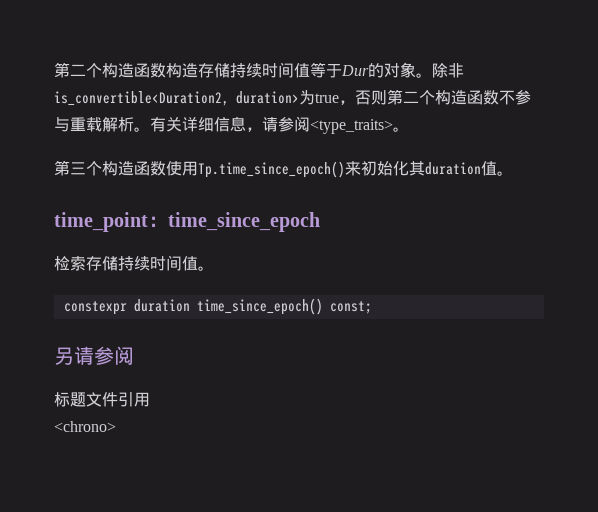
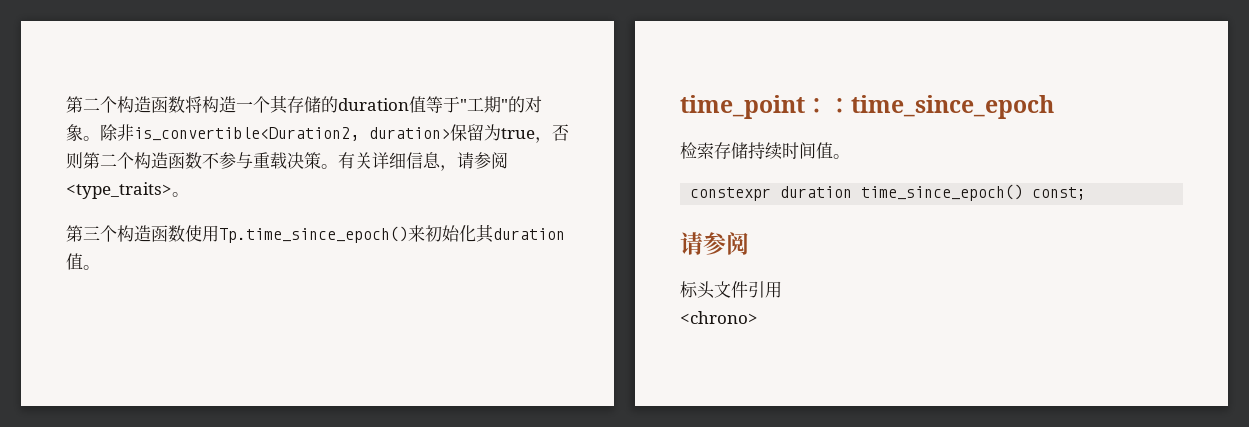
- 第二个构造函数构造存储持续时间值等于Dur的对象。
+ 第二个构造函数将构造一个其存储的duration值等于"工期"的对象。
- 除非is_convertible<Duration2, duration>为true，否则第二个构造函数不参与重载解析。
+ 除非is_convertible<Duration2, duration>保留为true，否则第二个构造函数不参与重载决策。
- time_point：time_since_epoch
+ time_point：：time_since_epoch
  constexpr duration time_since_epoch() const;
- 另请参阅
+ 请参阅
- 标题文件引用
+ 标头文件引用

